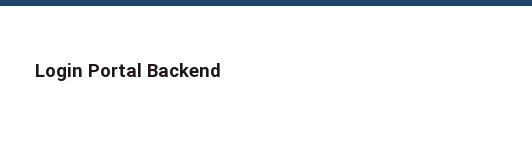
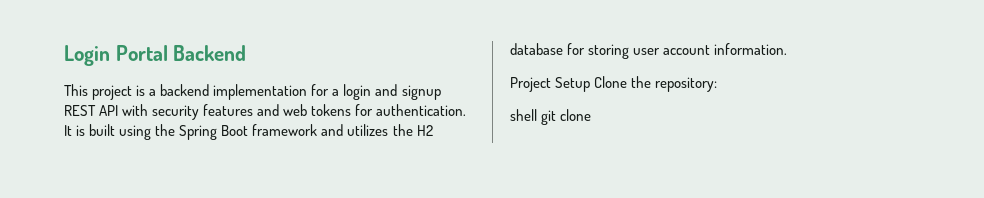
+ This project is a backend implementation for a login and signup REST API with security features and web tokens for authentication. It is built using the Spring Boot framework and utilizes the H2 database for storing user account information.
+ Project Setup Clone the repository:
+ shell git clone

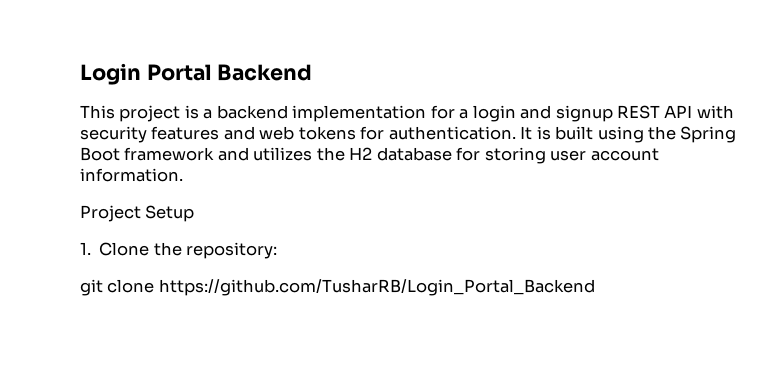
- Project Setup Clone the repository:
+ Project Setup
+ 1. Clone the repository:
- shell git clone
+ git clone https://github.com/TusharRB/Login_Portal_Backend

